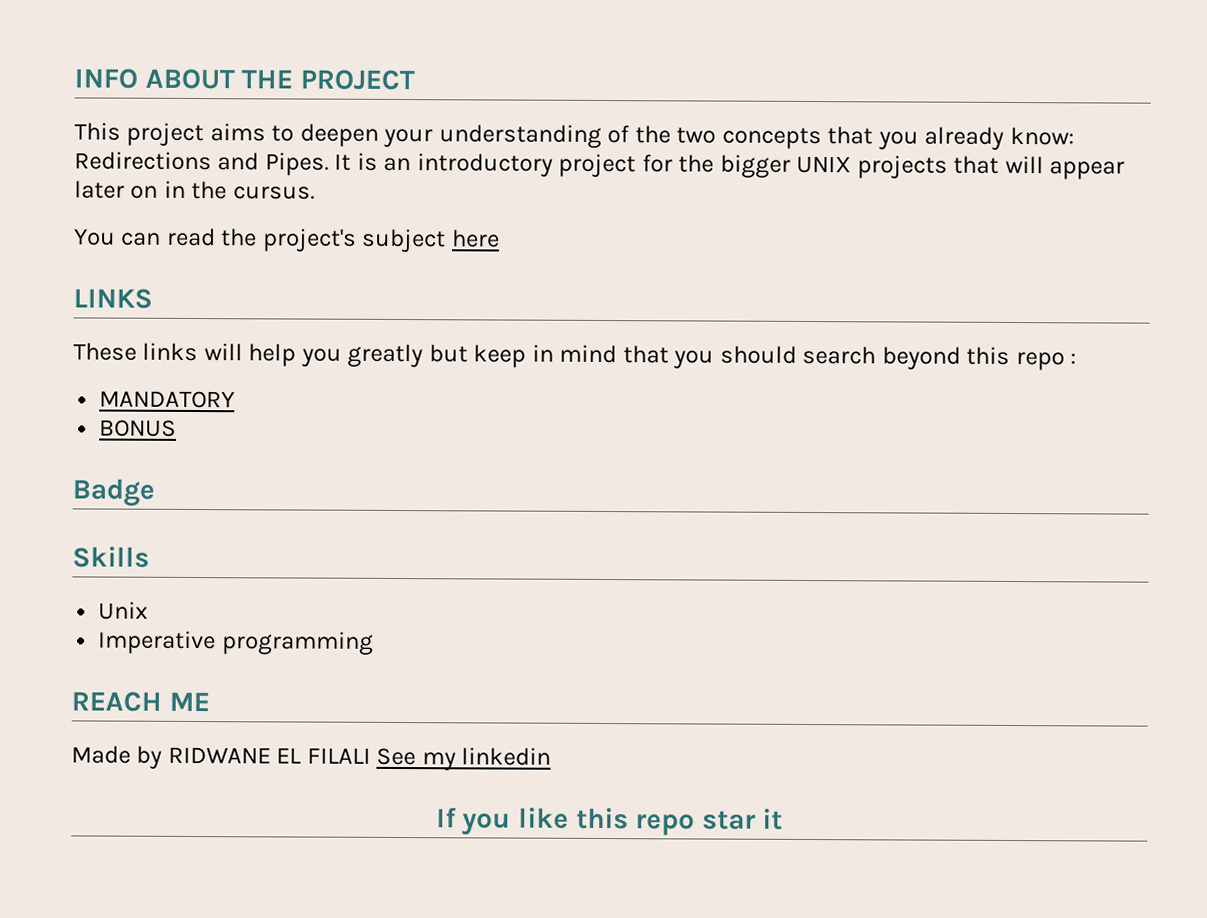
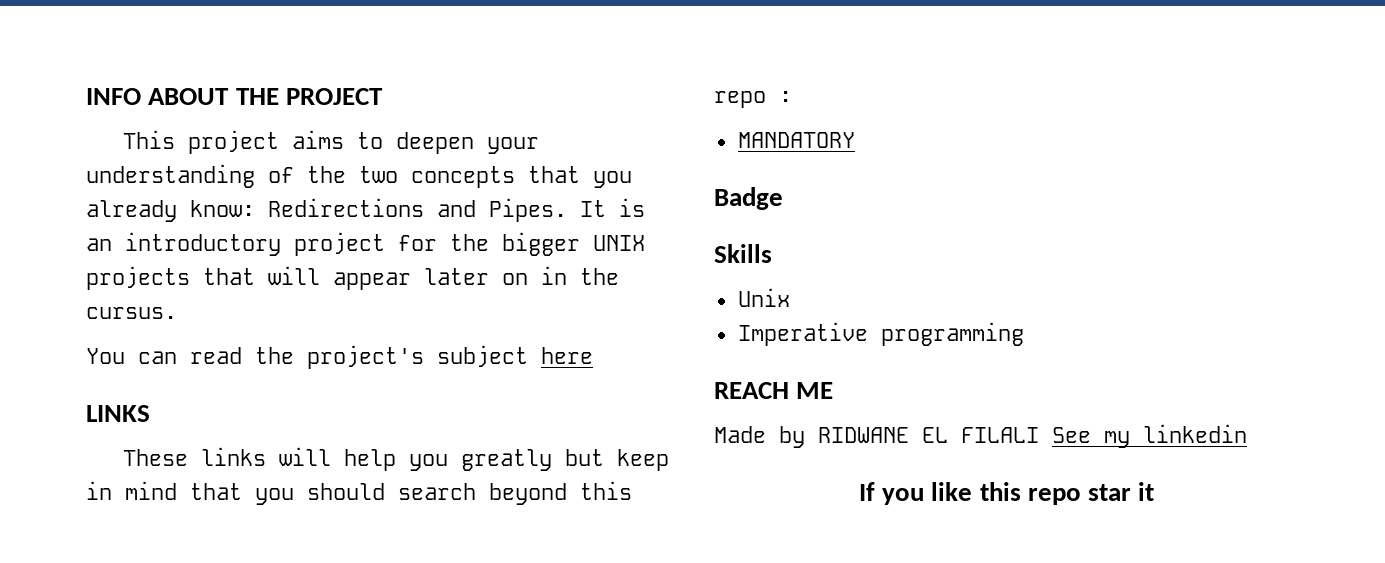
- BONUS

